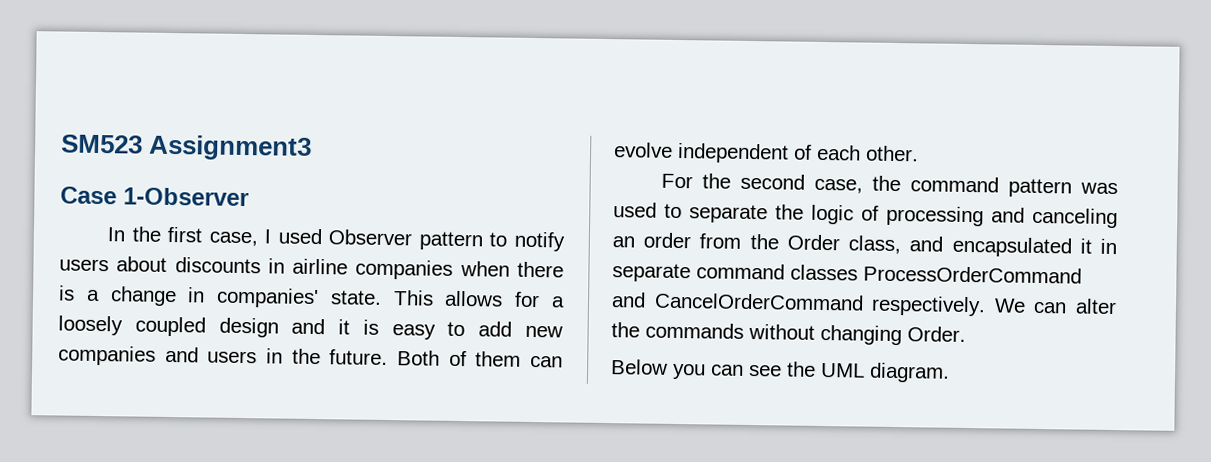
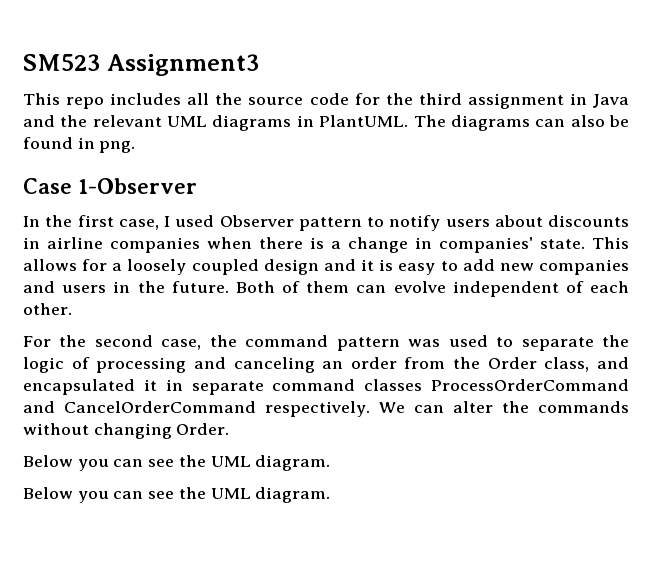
+ This repo includes all the source code for the third assignment in Java and the relevant UML diagrams in PlantUML. The diagrams can also be found in png.
  We can alter the commands without changing Order.
+ Below you can see the UML diagram.

